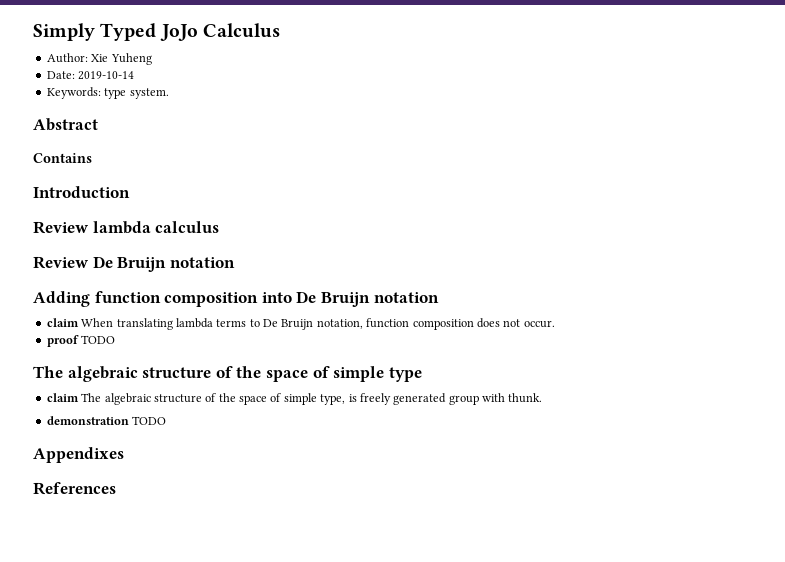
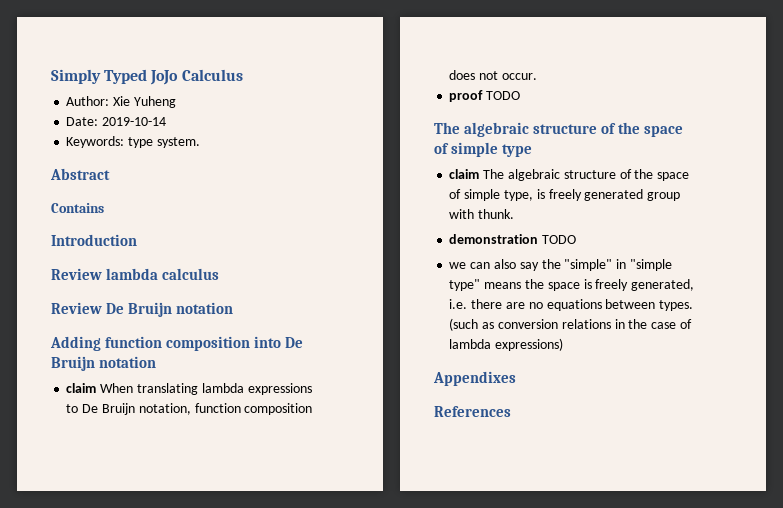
- claim When translating lambda terms to De Bruijn notation, function composition does not occur.
+ claim When translating lambda expressions to De Bruijn notation, function composition does not occur.
+ we can also say the "simple" in "simple type" means the space is freely generated, i.e. there are no equations between types. (such as conversion relations in the case of lambda expressions)

